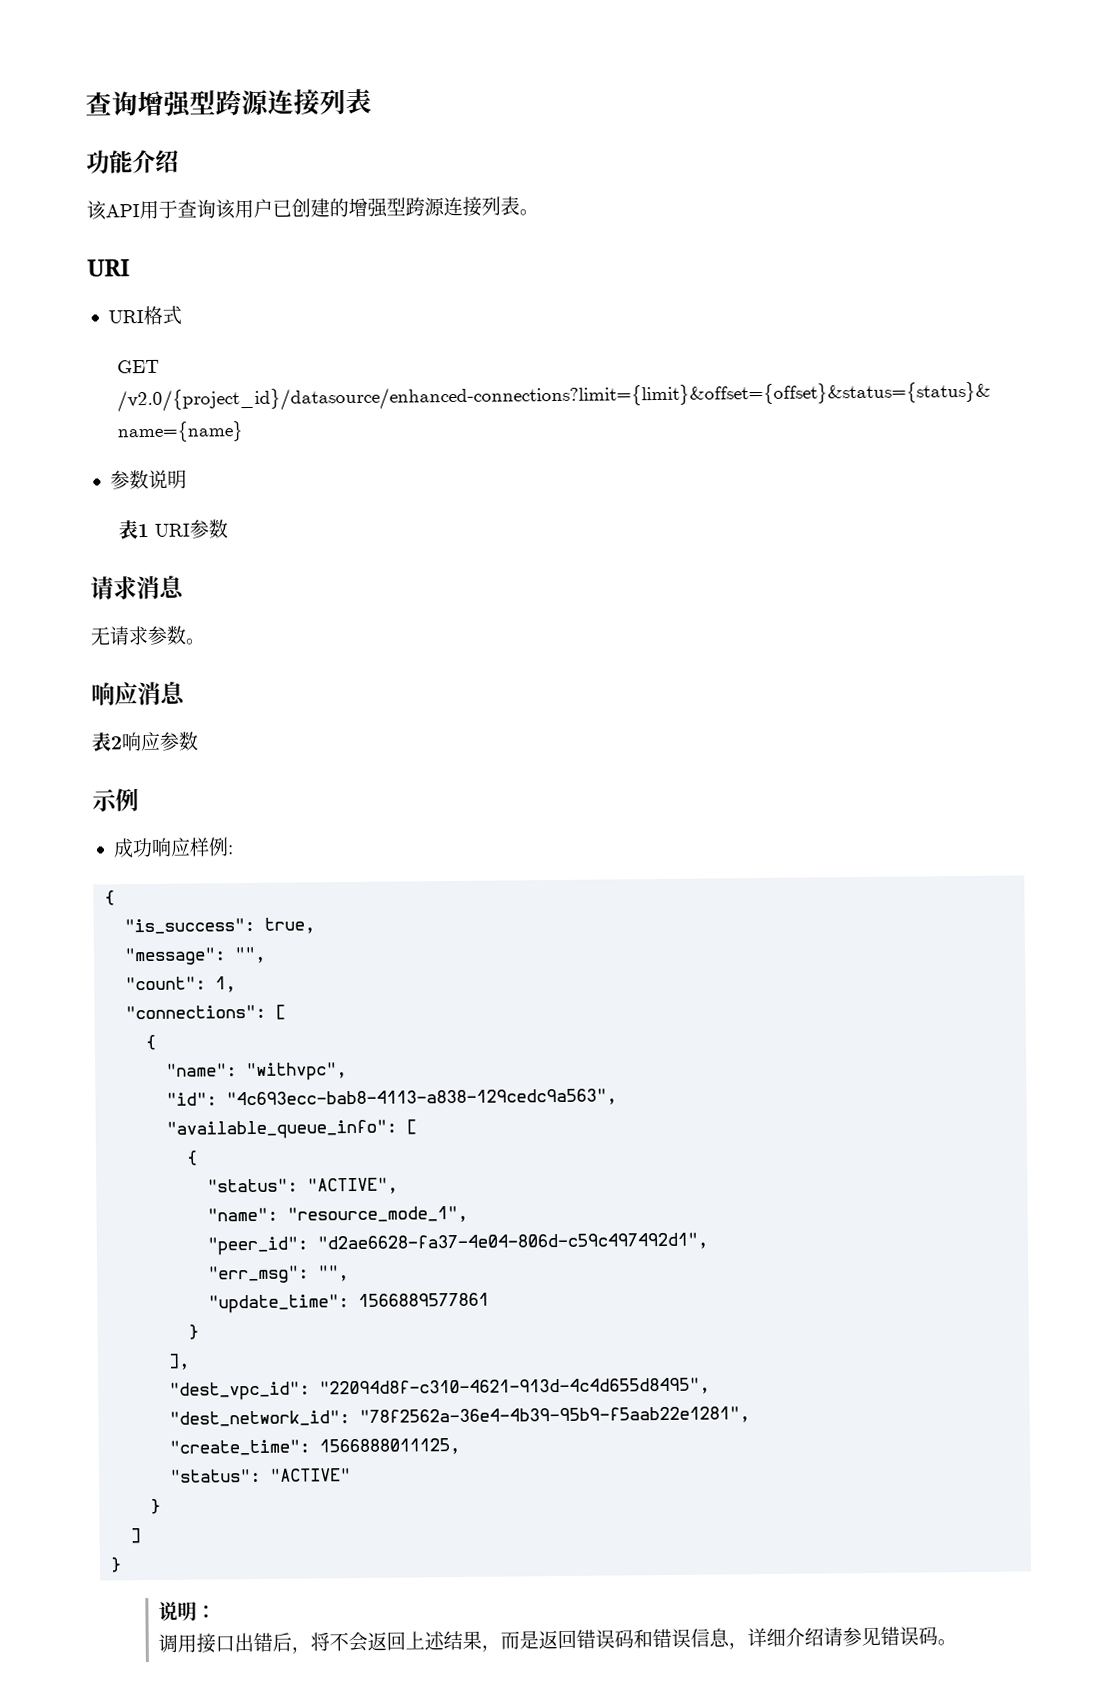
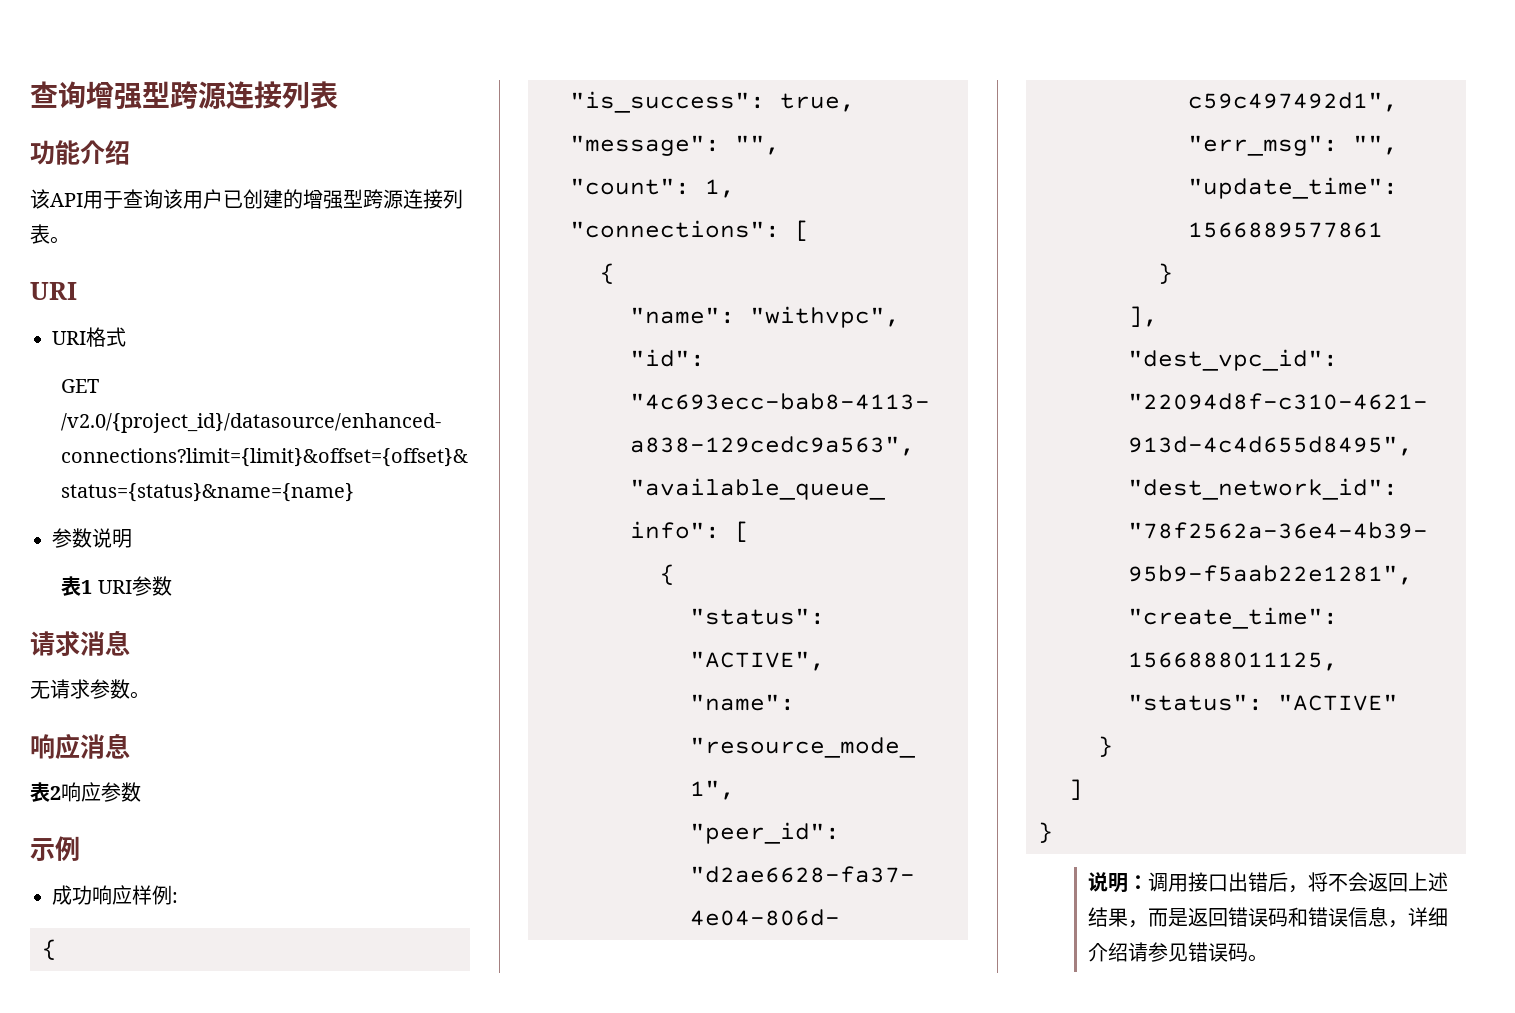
- 说明：
- 调用接口出错后，将不会返回上述结果，而是返回错误码和错误信息，详细介绍请参见错误码。
+ 说明：调用接口出错后，将不会返回上述结果，而是返回错误码和错误信息，详细介绍请参见错误码。

